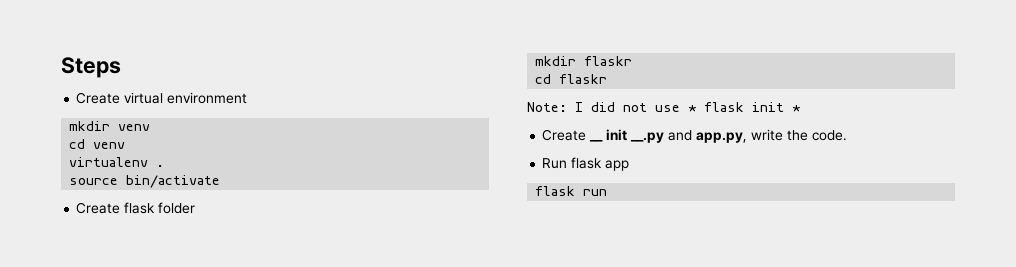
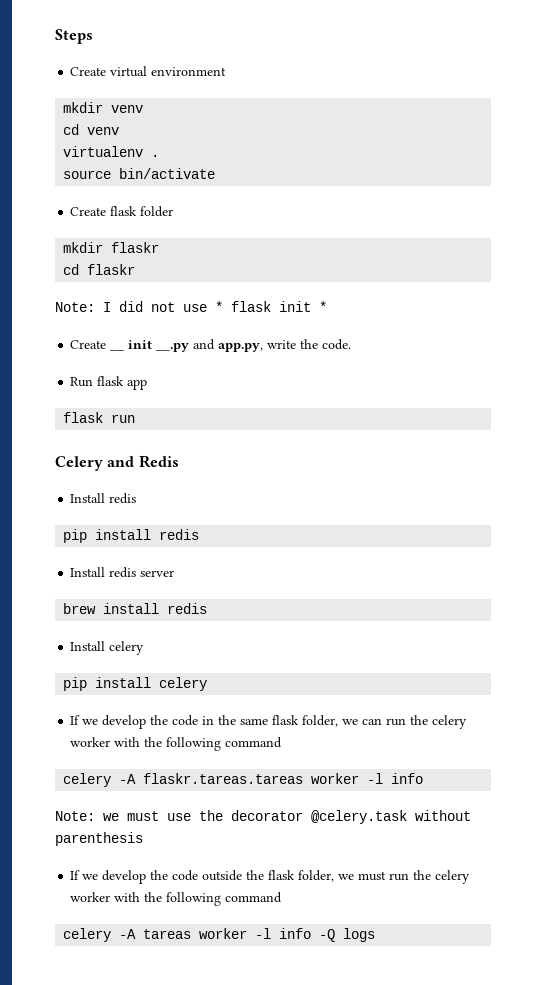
+ Celery and Redis
+ Install redis
+ pip install redis
+ Install redis server
+ brew install redis
+ Install celery
+ pip install celery
+ If we develop the code in the same flask folder, we can run the celery worker with the following command
+ celery -A flaskr.tareas.tareas worker -l info
+ Note: we must use the decorator @celery.task without parenthesis
+ If we develop the code outside the flask folder, we must run the celery worker with the following command
+ celery -A tareas worker -l info -Q logs

